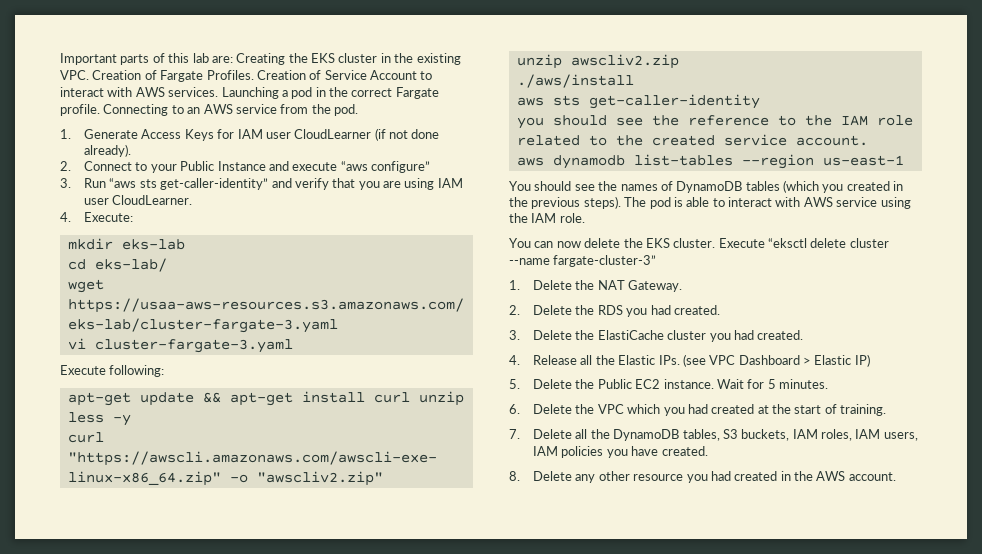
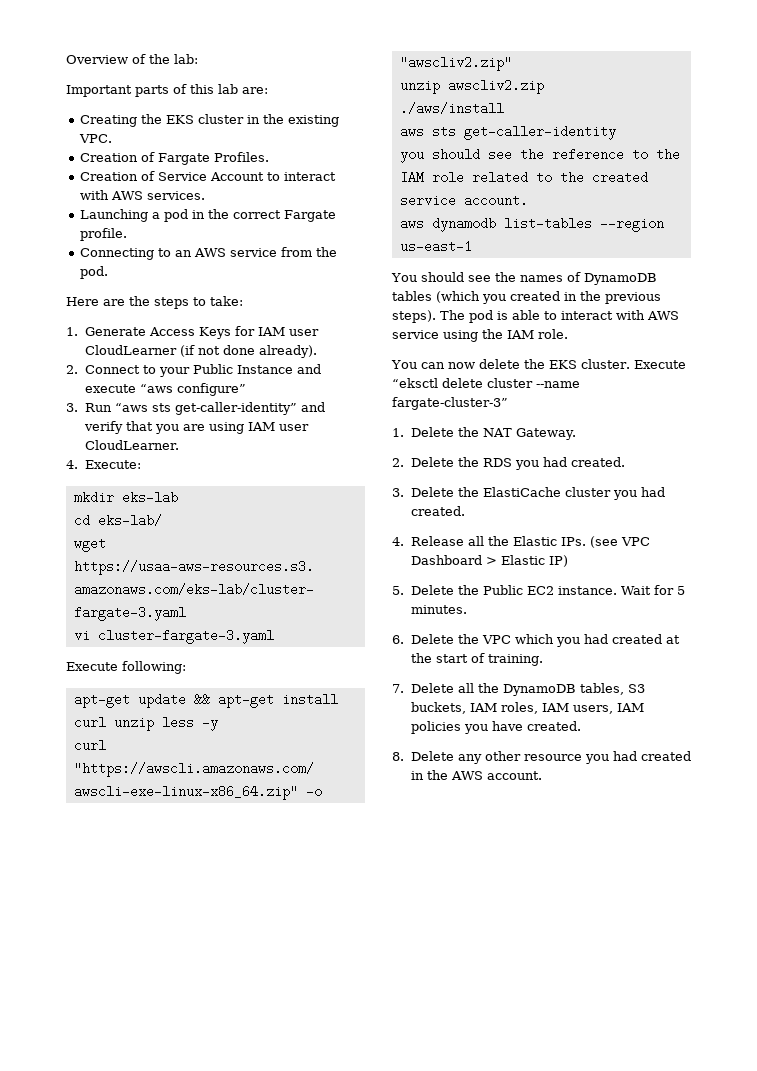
+ Overview of the lab:
- Important parts of this lab are: Creating the EKS cluster in the existing VPC. Creation of Fargate Profiles. Creation of Service Account to interact with AWS services. Launching a pod in the correct Fargate profile. Connecting to an AWS service from the pod.
+ Important parts of this lab are:
+ Creating the EKS cluster in the existing VPC.
+ Creation of Fargate Profiles.
+ Creation of Service Account to interact with AWS services.
+ Launching a pod in the correct Fargate profile.
+ Connecting to an AWS service from the pod.
+ Here are the steps to take:

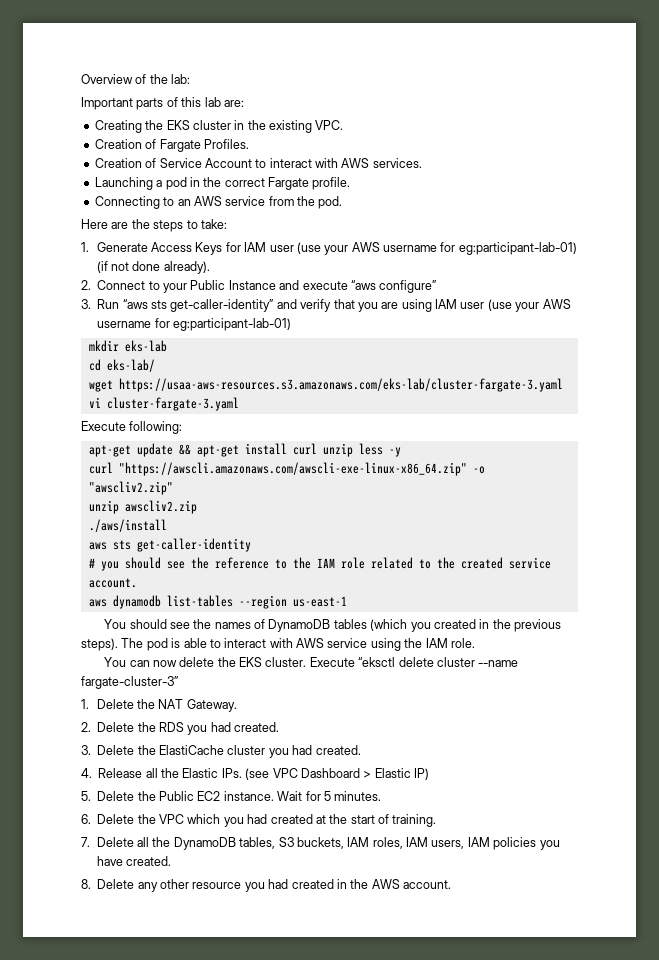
- 1. Generate Access Keys for IAM user CloudLearner (if not done already).
+ 1. Generate Access Keys for IAM user (use your AWS username for eg:participant-lab-01) (if not done already).
- 3. Run “aws sts get-caller-identity” and verify that you are using IAM user CloudLearner.
- 4. Execute:
+ 3. Run “aws sts get-caller-identity” and verify that you are using IAM user (use your AWS username for eg:participant-lab-01)
- you should see the reference to the IAM role related to the created service account.
+ # you should see the reference to the IAM role related to the created service account.

